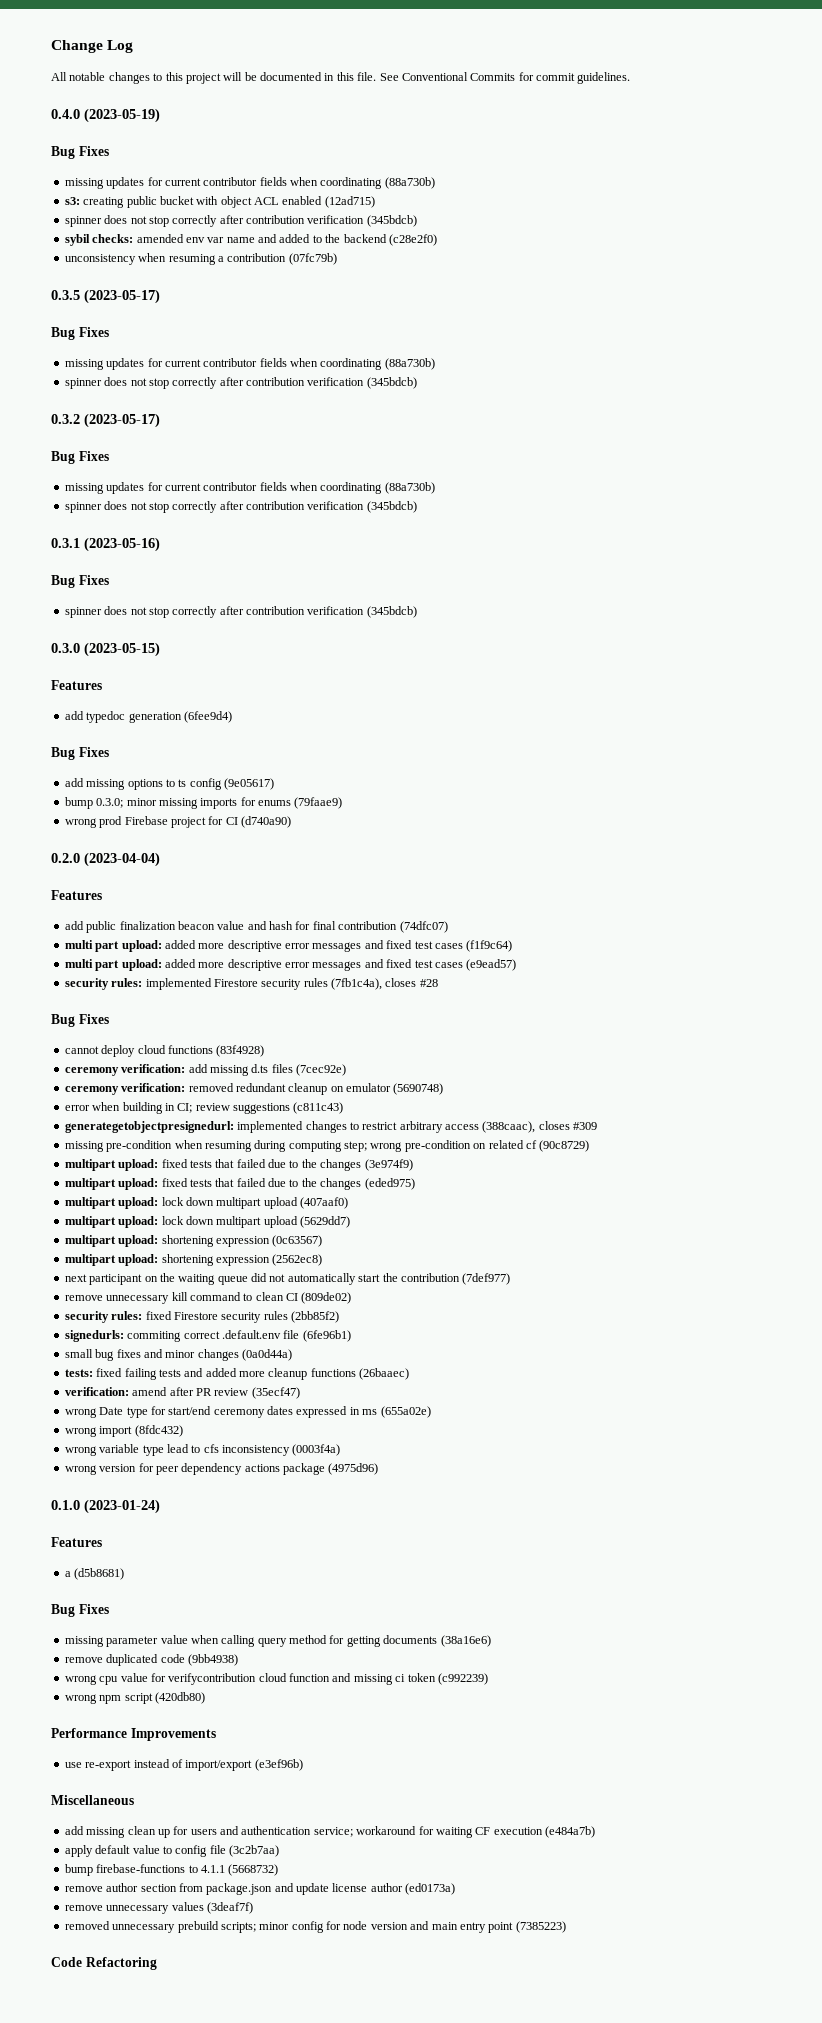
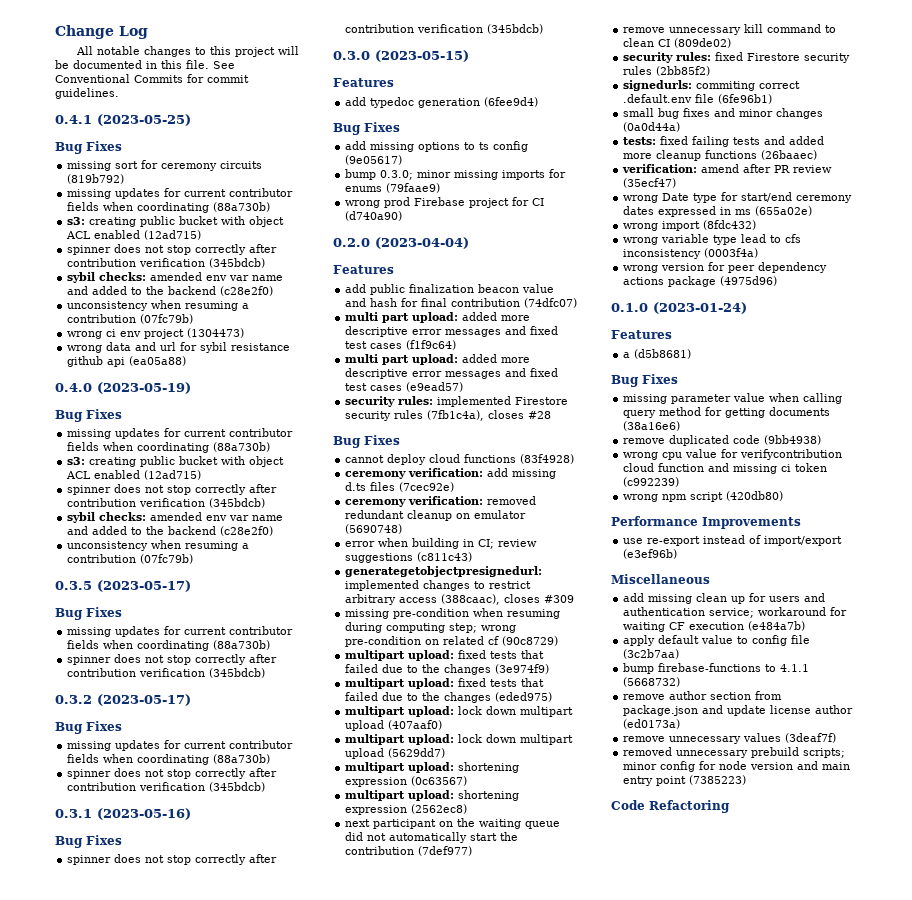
+ 0.4.1 (2023-05-25)
+ Bug Fixes
+ missing sort for ceremony circuits (819b792)
+ missing updates for current contributor fields when coordinating (88a730b)
+ s3: creating public bucket with object ACL enabled (12ad715)
+ spinner does not stop correctly after contribution verification (345bdcb)
+ sybil checks: amended env var name and added to the backend (c28e2f0)
+ unconsistency when resuming a contribution (07fc79b)
+ wrong ci env project (1304473)
+ wrong data and url for sybil resistance github api (ea05a88)

